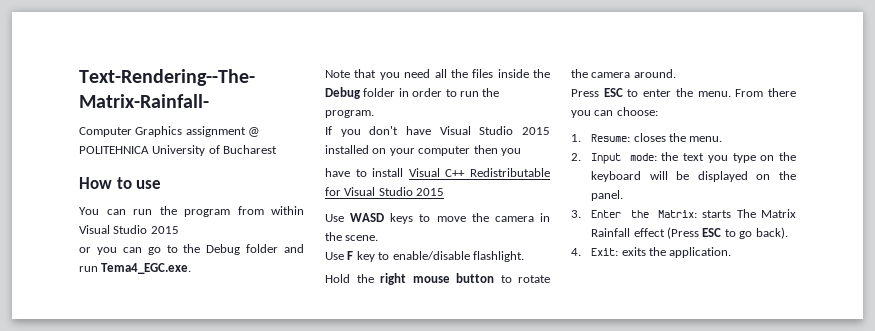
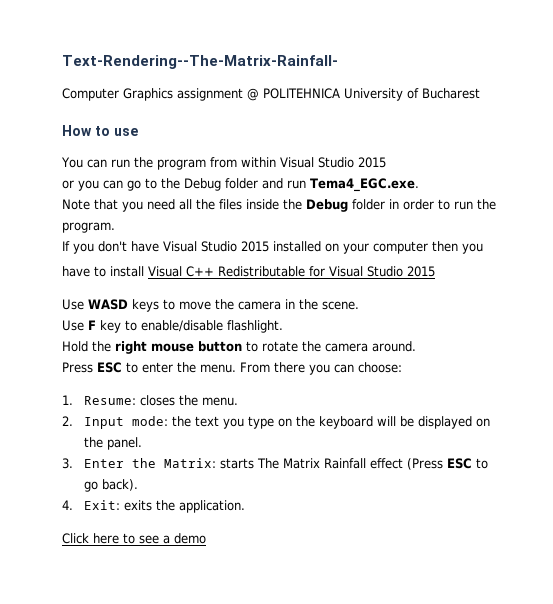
+ Click here to see a demo

